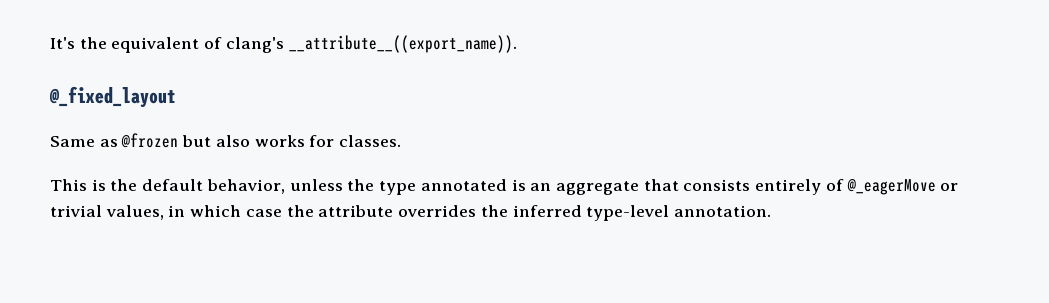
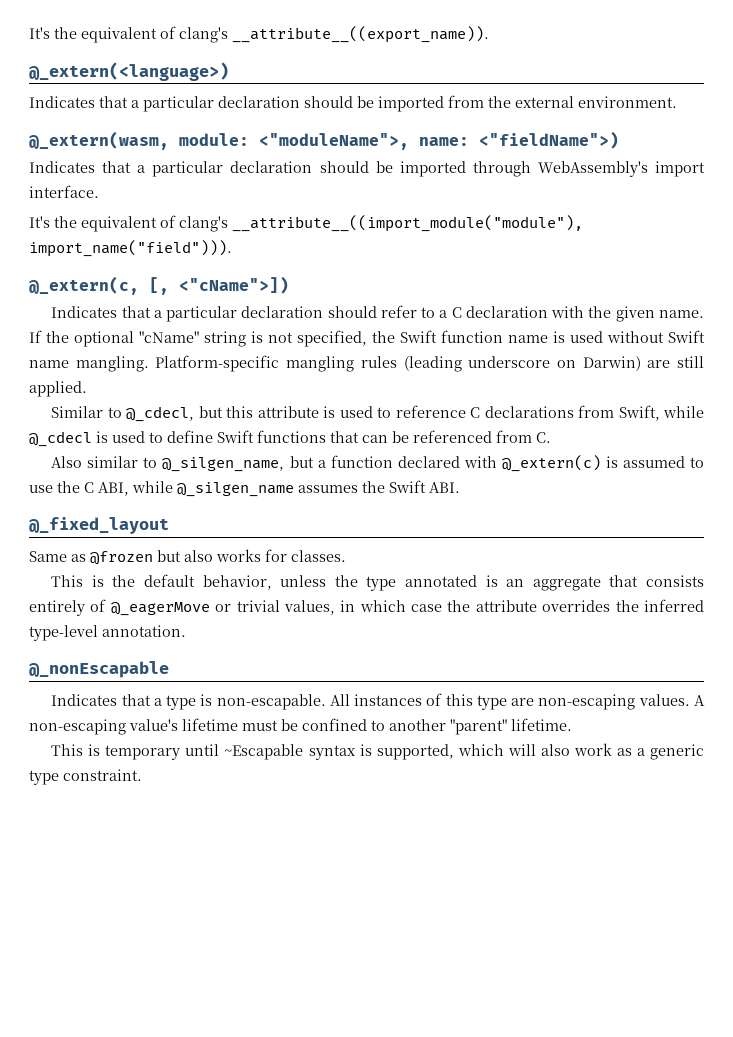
+ @_extern(<language>)
+ Indicates that a particular declaration should be imported from the external environment.
+ @_extern(wasm, module: <"moduleName">, name: <"fieldName">)
+ Indicates that a particular declaration should be imported through WebAssembly's import interface.
+ It's the equivalent of clang's __attribute__((import_module("module"), import_name("field"))).
+ @_extern(c, [, <"cName">])
+ Indicates that a particular declaration should refer to a C declaration with the given name. If the optional "cName" string is not specified, the Swift function name is used without Swift name mangling. Platform-specific mangling rules (leading underscore on Darwin) are still applied.
+ Similar to @_cdecl, but this attribute is used to reference C declarations from Swift, while @_cdecl is used to define Swift functions that can be referenced from C.
+ Also similar to @_silgen_name, but a function declared with @_extern(c) is assumed to use the C ABI, while @_silgen_name assumes the Swift ABI.
+ @_nonEscapable
+ Indicates that a type is non-escapable. All instances of this type are non-escaping values. A non-escaping value's lifetime must be confined to another "parent" lifetime.
+ This is temporary until ~Escapable syntax is supported, which will also work as a generic type constraint.

